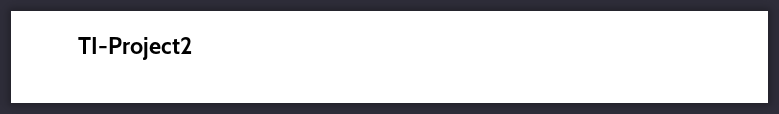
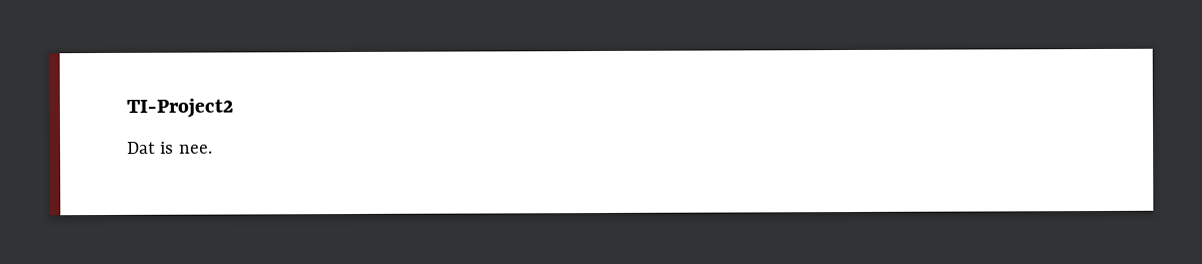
+ Dat is nee.

